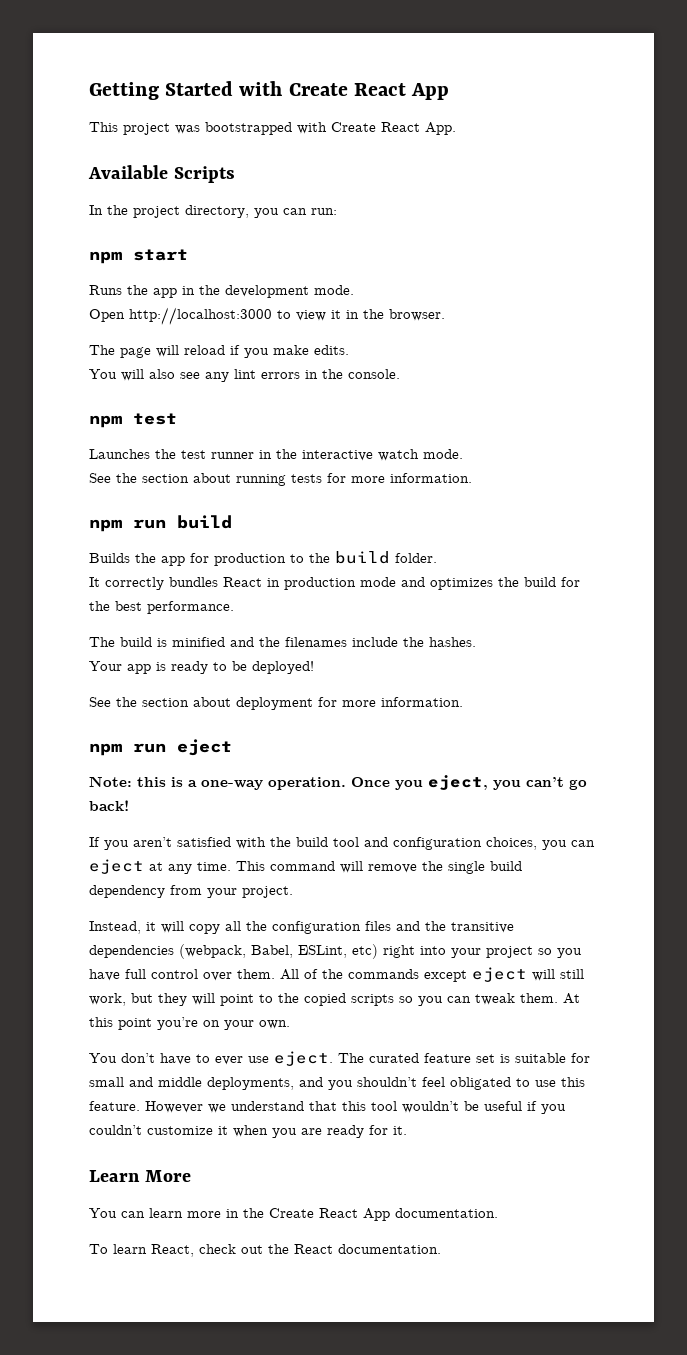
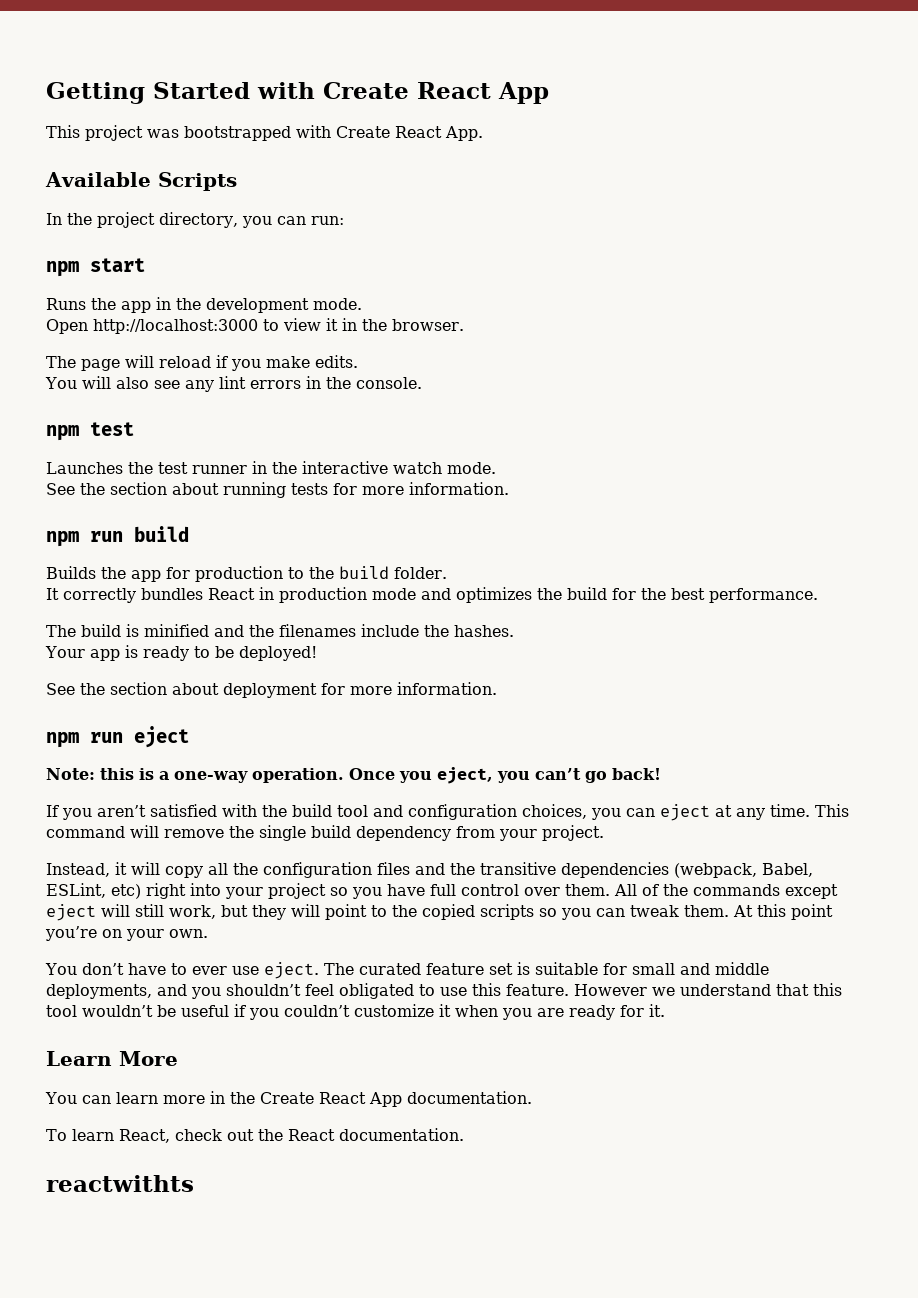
+ reactwithts

